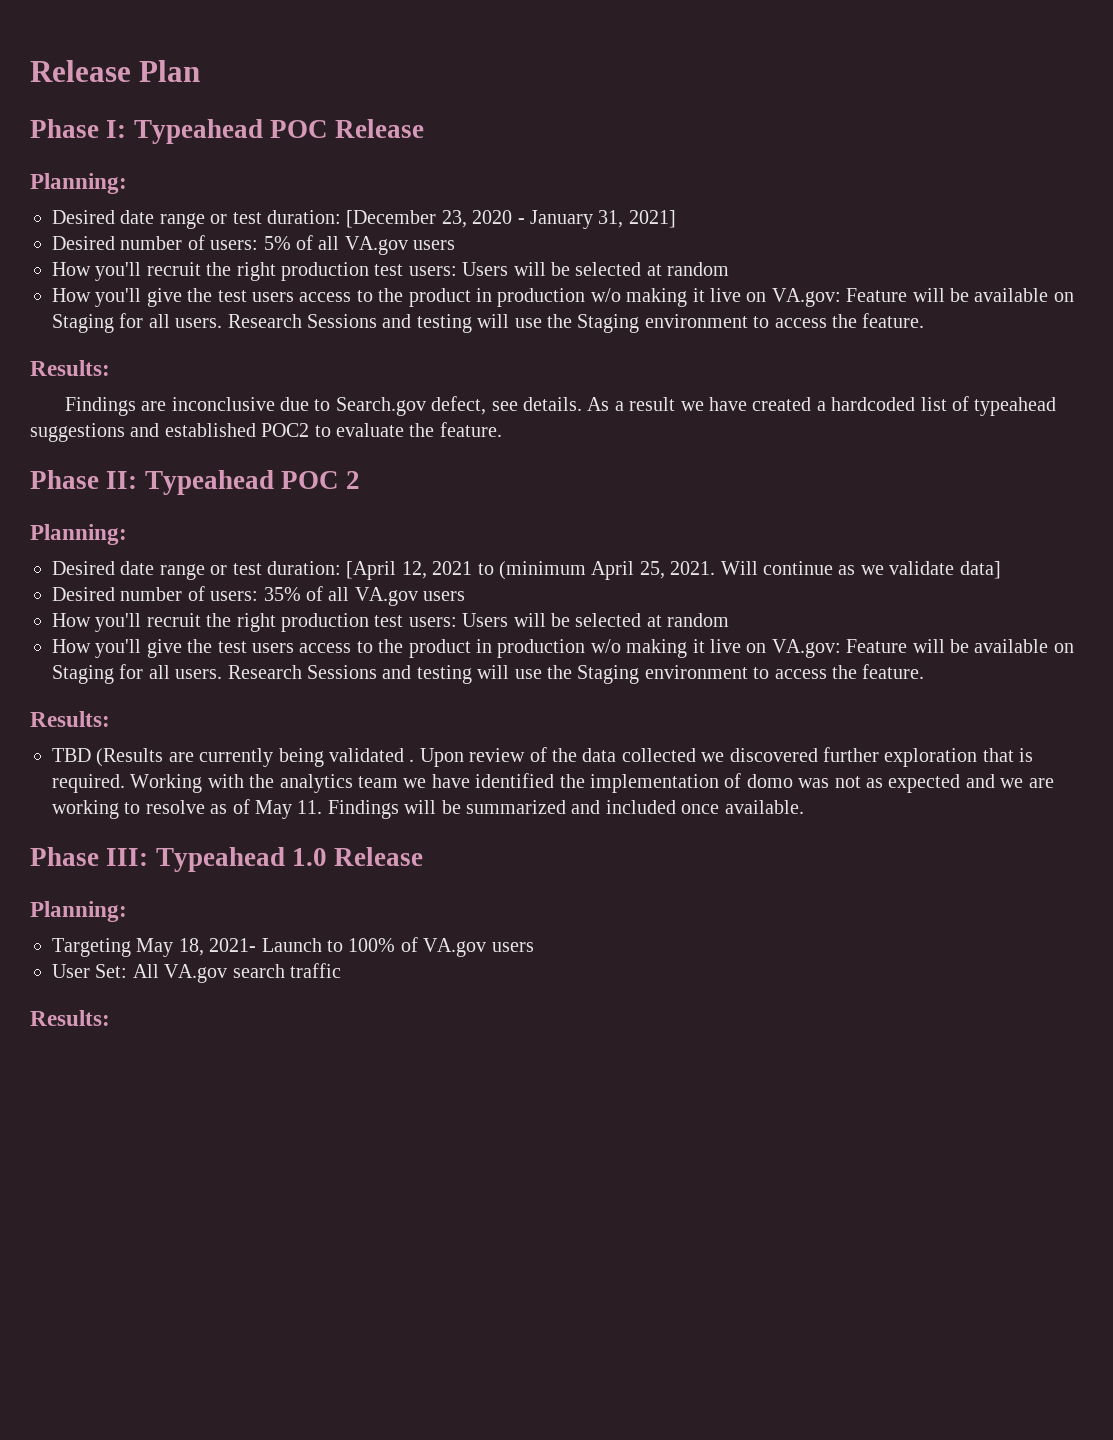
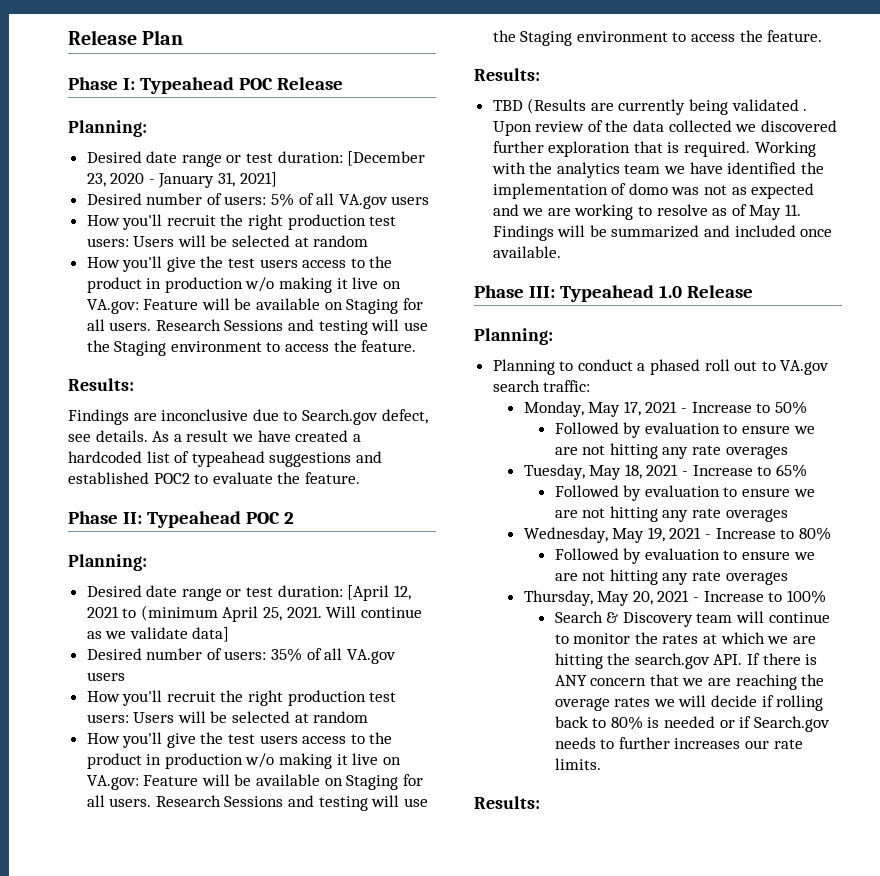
- Targeting May 18, 2021- Launch to 100% of VA.gov users
- User Set: All VA.gov search traffic
+ Planning to conduct a phased roll out to VA.gov search traffic:
+ Monday, May 17, 2021 - Increase to 50%
+ Followed by evaluation to ensure we are not hitting any rate overages
+ Tuesday, May 18, 2021 - Increase to 65%
+ Followed by evaluation to ensure we are not hitting any rate overages
+ Wednesday, May 19, 2021 - Increase to 80%
+ Followed by evaluation to ensure we are not hitting any rate overages
+ Thursday, May 20, 2021 - Increase to 100%
+ Search & Discovery team will continue to monitor the rates at which we are hitting the search.gov API. If there is ANY concern that we are reaching the overage rates we will decide if rolling back to 80% is needed or if Search.gov needs to further increases our rate limits.

